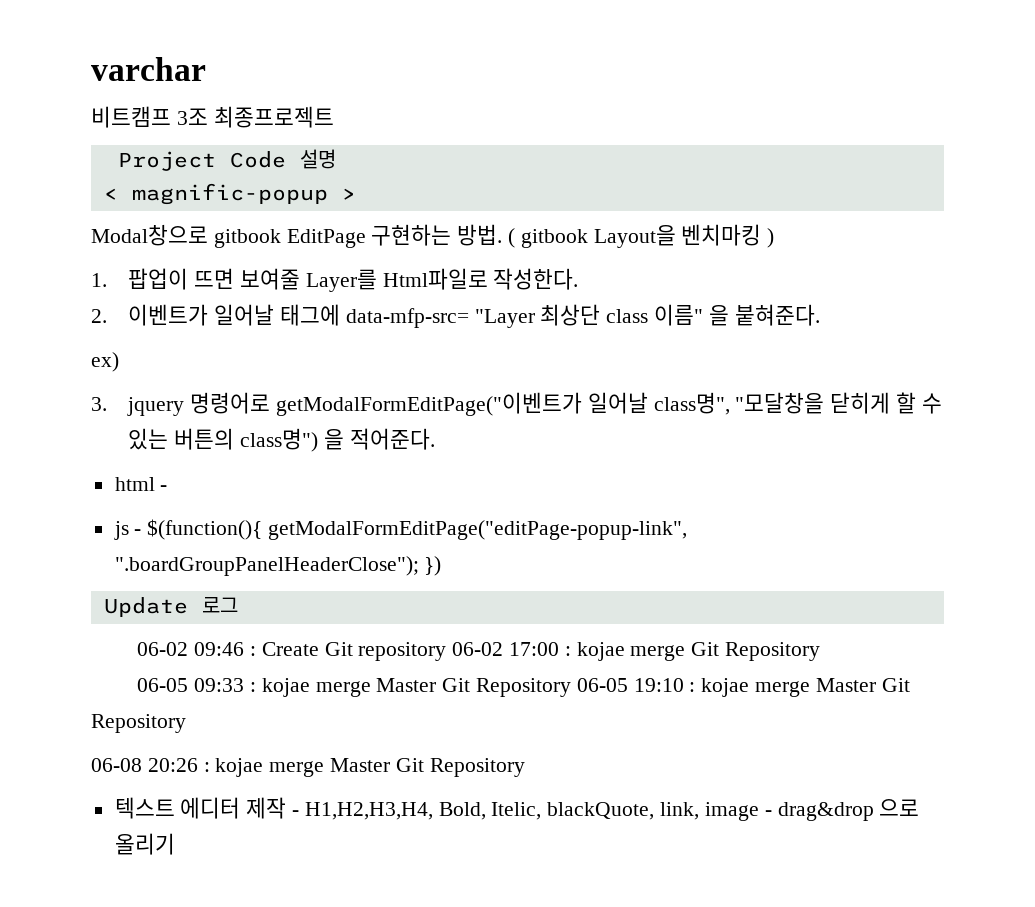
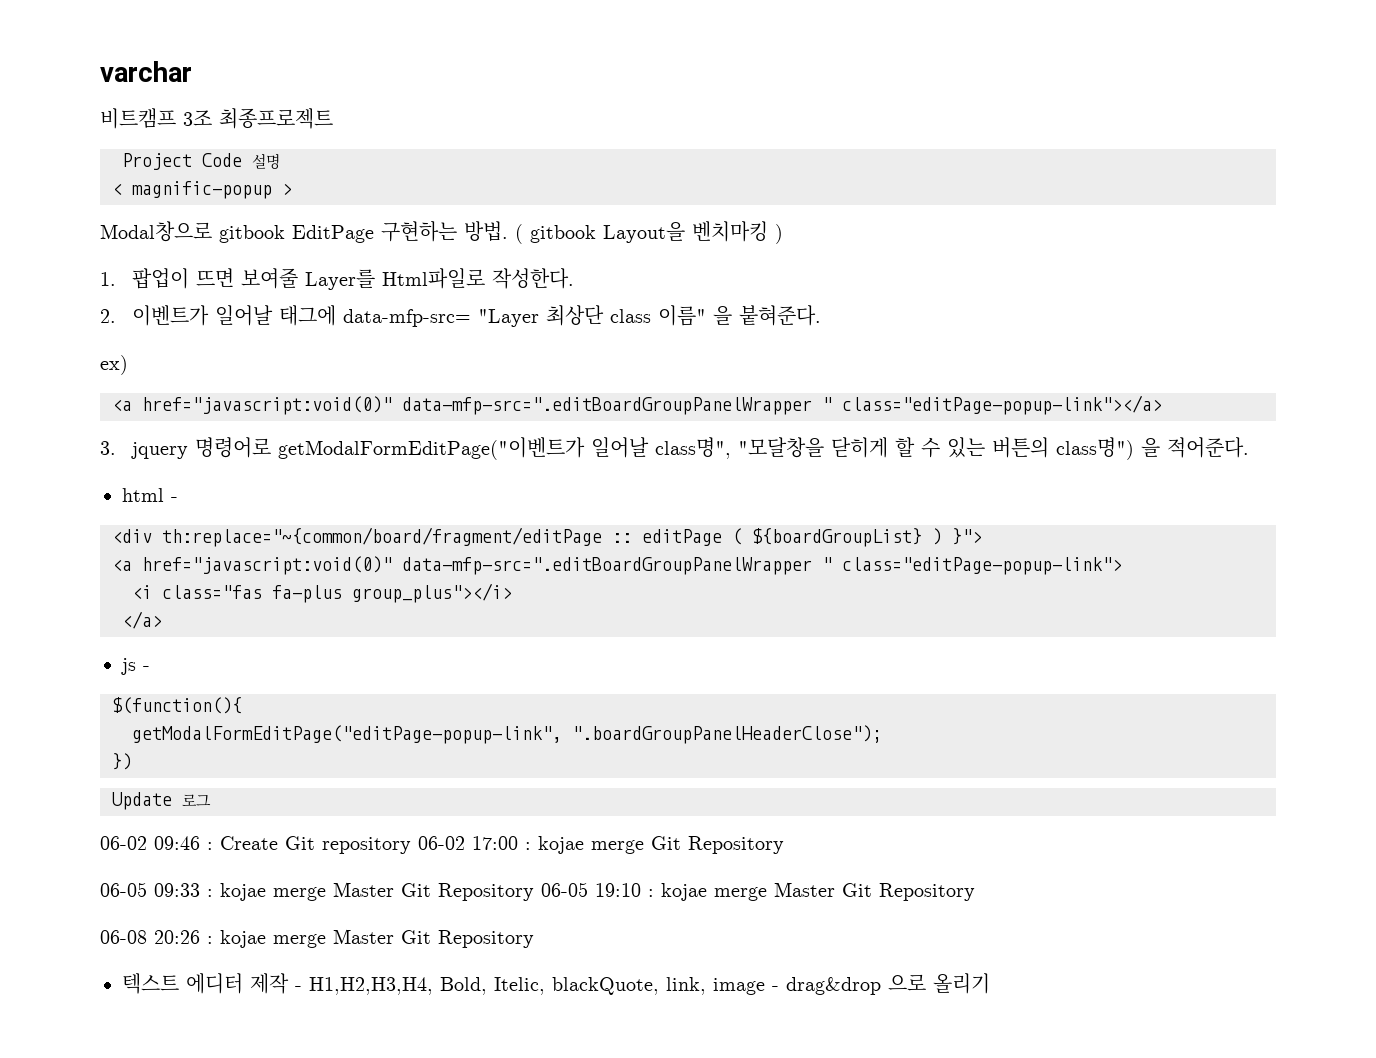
+ <a href="javascript:void(0)" data-mfp-src=".editBoardGroupPanelWrapper " class="editPage-popup-link"></a>
+ <div th:replace="~{common/board/fragment/editPage :: editPage ( ${boardGroupList} ) }">
+ <a href="javascript:void(0)" data-mfp-src=".editBoardGroupPanelWrapper " class="editPage-popup-link">
+ <i class="fas fa-plus group_plus"></i>
+ </a>
- js - $(function(){ getModalFormEditPage("editPage-popup-link", ".boardGroupPanelHeaderClose"); })
+ js -
+ $(function(){
+ getModalFormEditPage("editPage-popup-link", ".boardGroupPanelHeaderClose");
+ })

